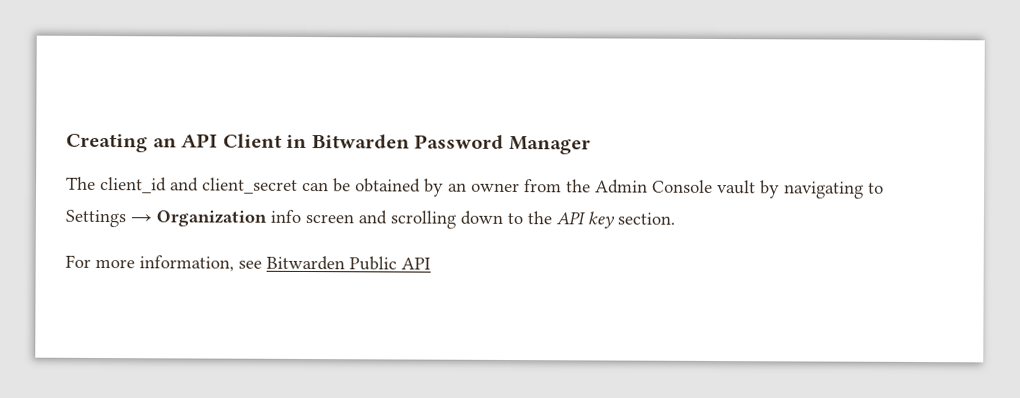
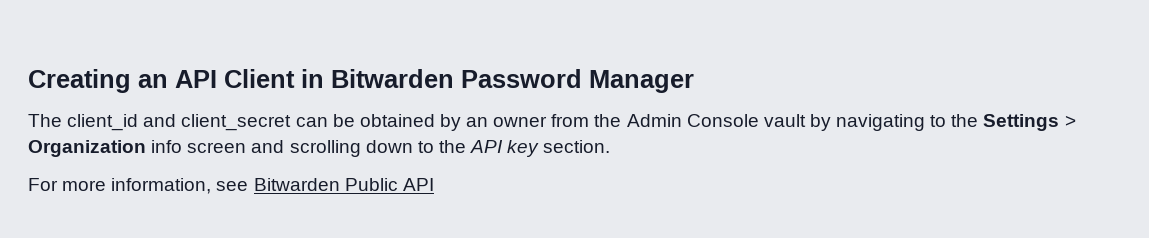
- The client_id and client_secret can be obtained by an owner from the Admin Console vault by navigating to Settings → Organization info screen and scrolling down to the API key section.
+ The client_id and client_secret can be obtained by an owner from the Admin Console vault by navigating to the Settings > Organization info screen and scrolling down to the API key section.

